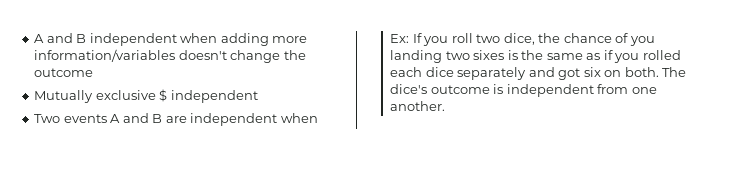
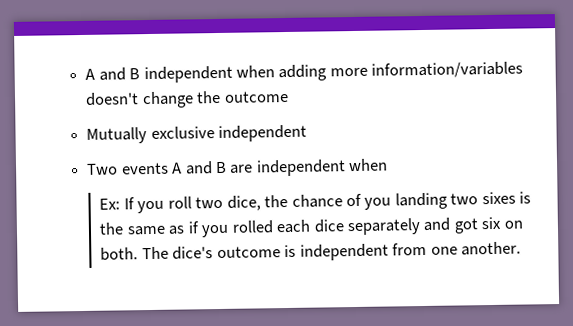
- Mutually exclusive $ independent
+ Mutually exclusive independent

